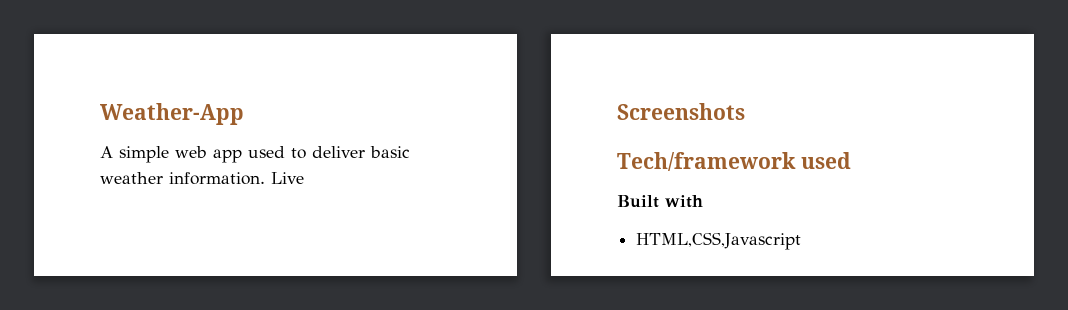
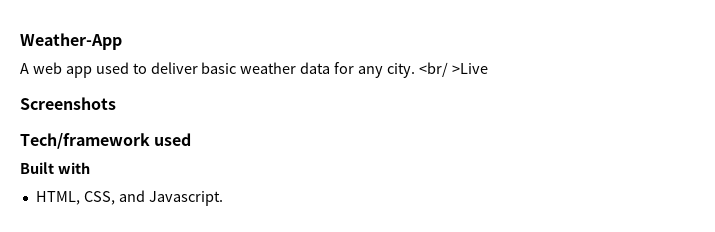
- A simple web app used to deliver basic weather information. Live
+ A web app used to deliver basic weather data for any city. <br/ >Live
- HTML,CSS,Javascript
+ HTML, CSS, and Javascript.

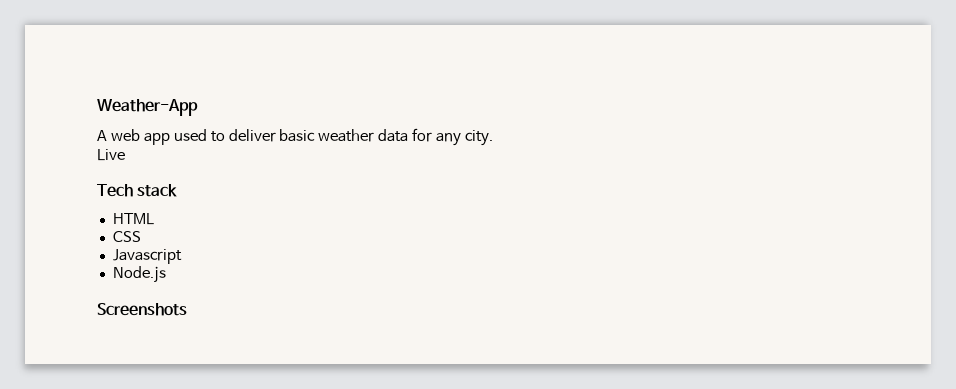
- A web app used to deliver basic weather data for any city. <br/ >Live
+ A web app used to deliver basic weather data for any city.
+ Live
+ Tech stack
+ HTML
+ CSS
+ Javascript
+ Node.js
  Screenshots
- Tech/framework used
- Built with
- HTML, CSS, and Javascript.

